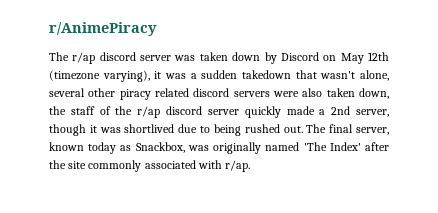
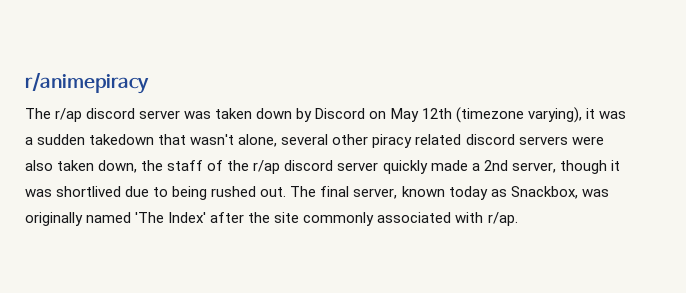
- r/AnimePiracy
+ r/animepiracy

